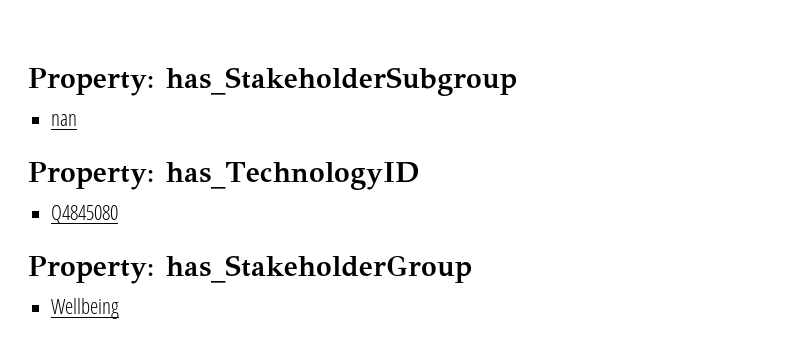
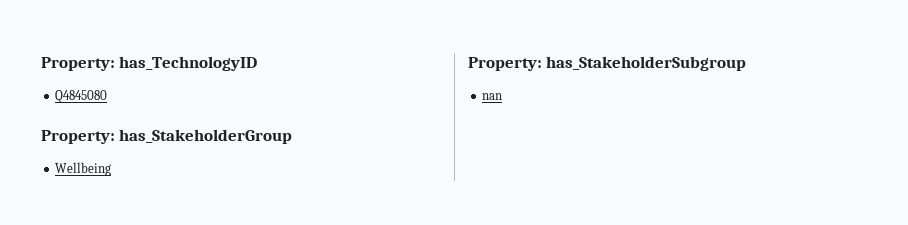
- Property: has_StakeholderSubgroup
- nan
+ Property: has_StakeholderSubgroup
+ nan

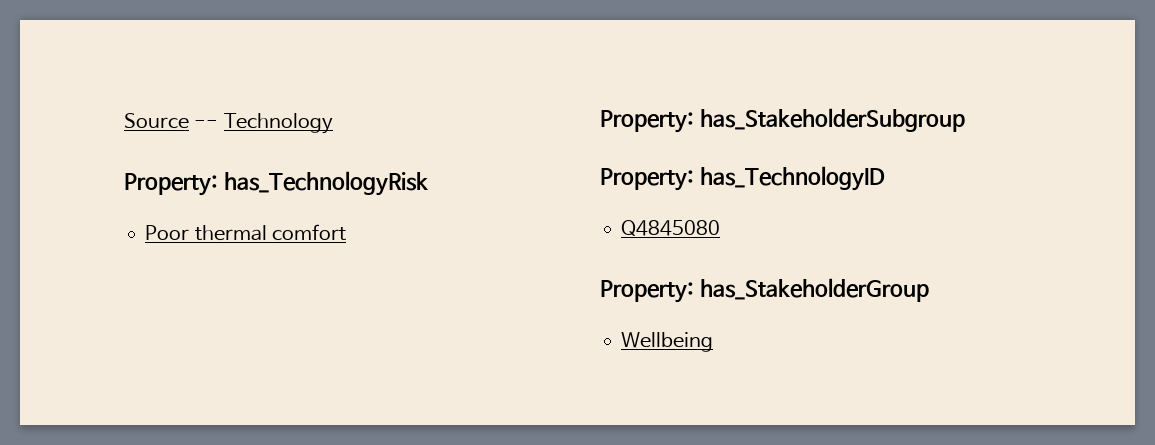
+ Source -- Technology
+ Property: has_TechnologyRisk
+ Poor thermal comfort
+ Property: has_StakeholderSubgroup
- Property: has_StakeholderSubgroup
- nan

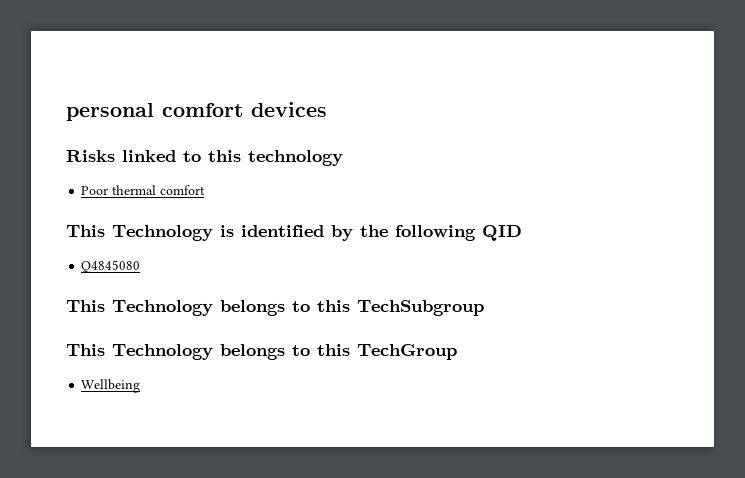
- Source -- Technology
- Property: has_TechnologyRisk
+ personal comfort devices
+ Risks linked to this technology
  Poor thermal comfort
- Property: has_StakeholderSubgroup
- Property: has_TechnologyID
+ This Technology is identified by the following QID
  Q4845080
- Property: has_StakeholderGroup
+ This Technology belongs to this TechSubgroup
+ This Technology belongs to this TechGroup

